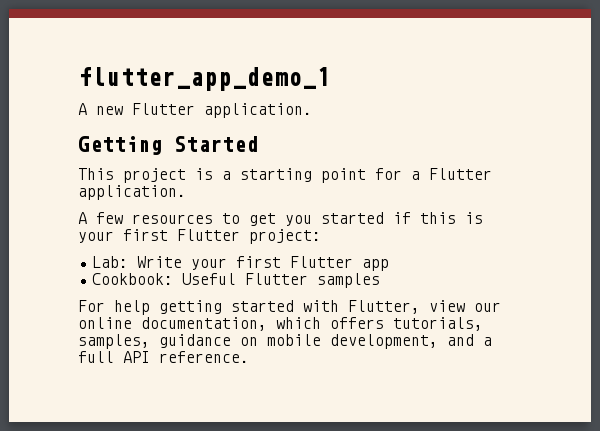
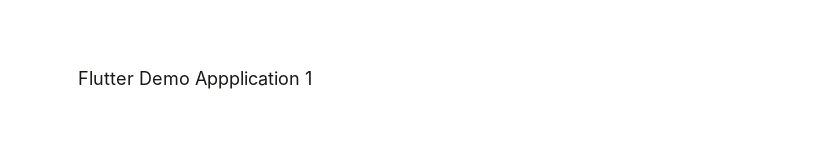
- flutter_app_demo_1
- A new Flutter application.
- Getting Started
- This project is a starting point for a Flutter application.
- A few resources to get you started if this is your first Flutter project:
- Lab: Write your first Flutter app
- Cookbook: Useful Flutter samples
- For help getting started with Flutter, view our online documentation, which offers tutorials, samples, guidance on mobile development, and a full API reference.
+ Flutter Demo Appplication 1

